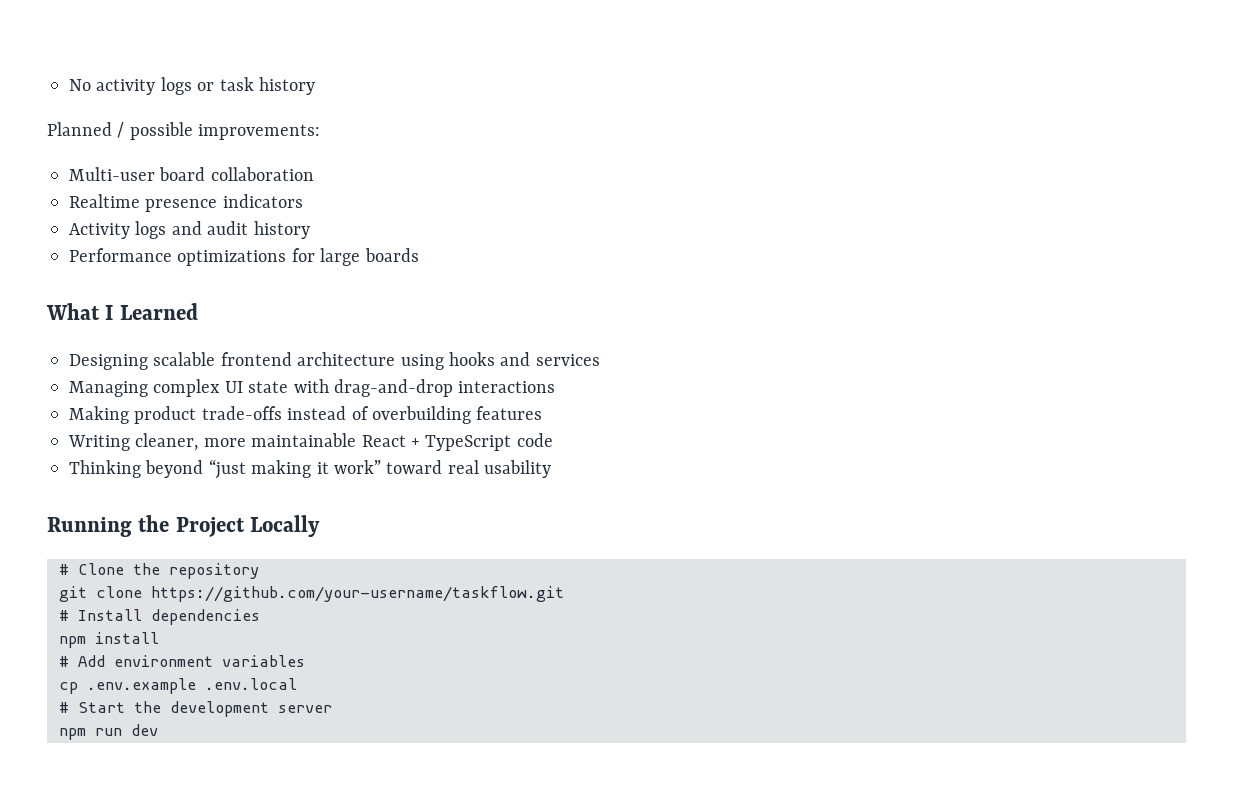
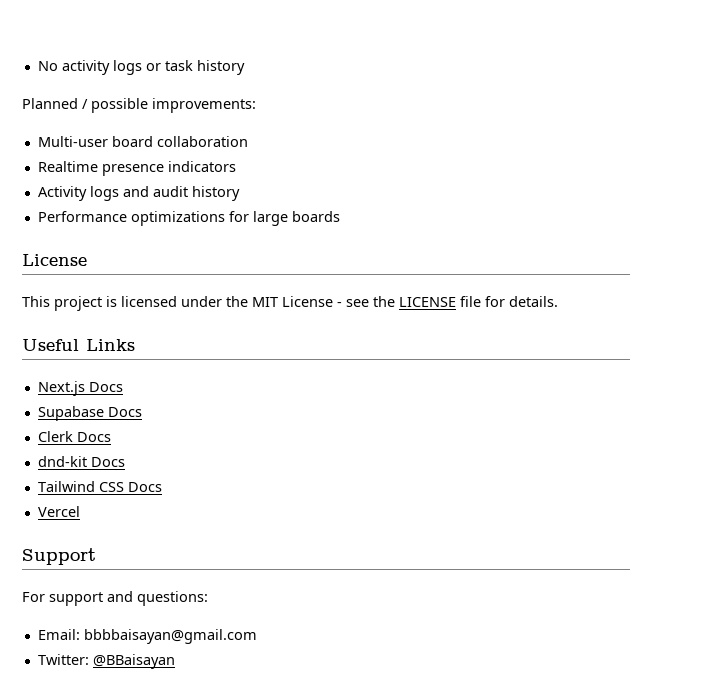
  Performance optimizations for large boards
- What I Learned
- Designing scalable frontend architecture using hooks and services
- Managing complex UI state with drag-and-drop interactions
- Making product trade-offs instead of overbuilding features
- Writing cleaner, more maintainable React + TypeScript code
- Thinking beyond “just making it work” toward real usability
- Running the Project Locally
- # Clone the repository
- git clone https://github.com/your-username/taskflow.git
- # Install dependencies
- npm install
- # Add environment variables
- cp .env.example .env.local
- # Start the development server
- npm run dev
+ License
+ This project is licensed under the MIT License - see the LICENSE file for details.
+ Useful Links
+ Next.js Docs
+ Supabase Docs
+ Clerk Docs
+ dnd-kit Docs
+ Tailwind CSS Docs
+ Vercel
+ Support
+ For support and questions:
+ Email: bbbbaisayan@gmail.com
+ Twitter: @BBaisayan

